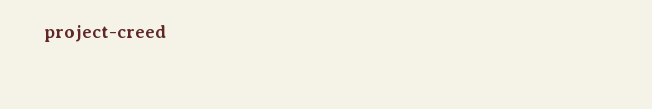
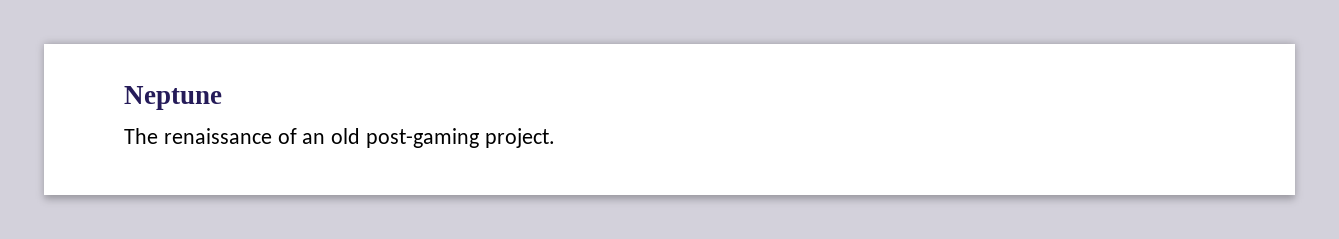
- project-creed
+ Neptune
+ The renaissance of an old post-gaming project.

